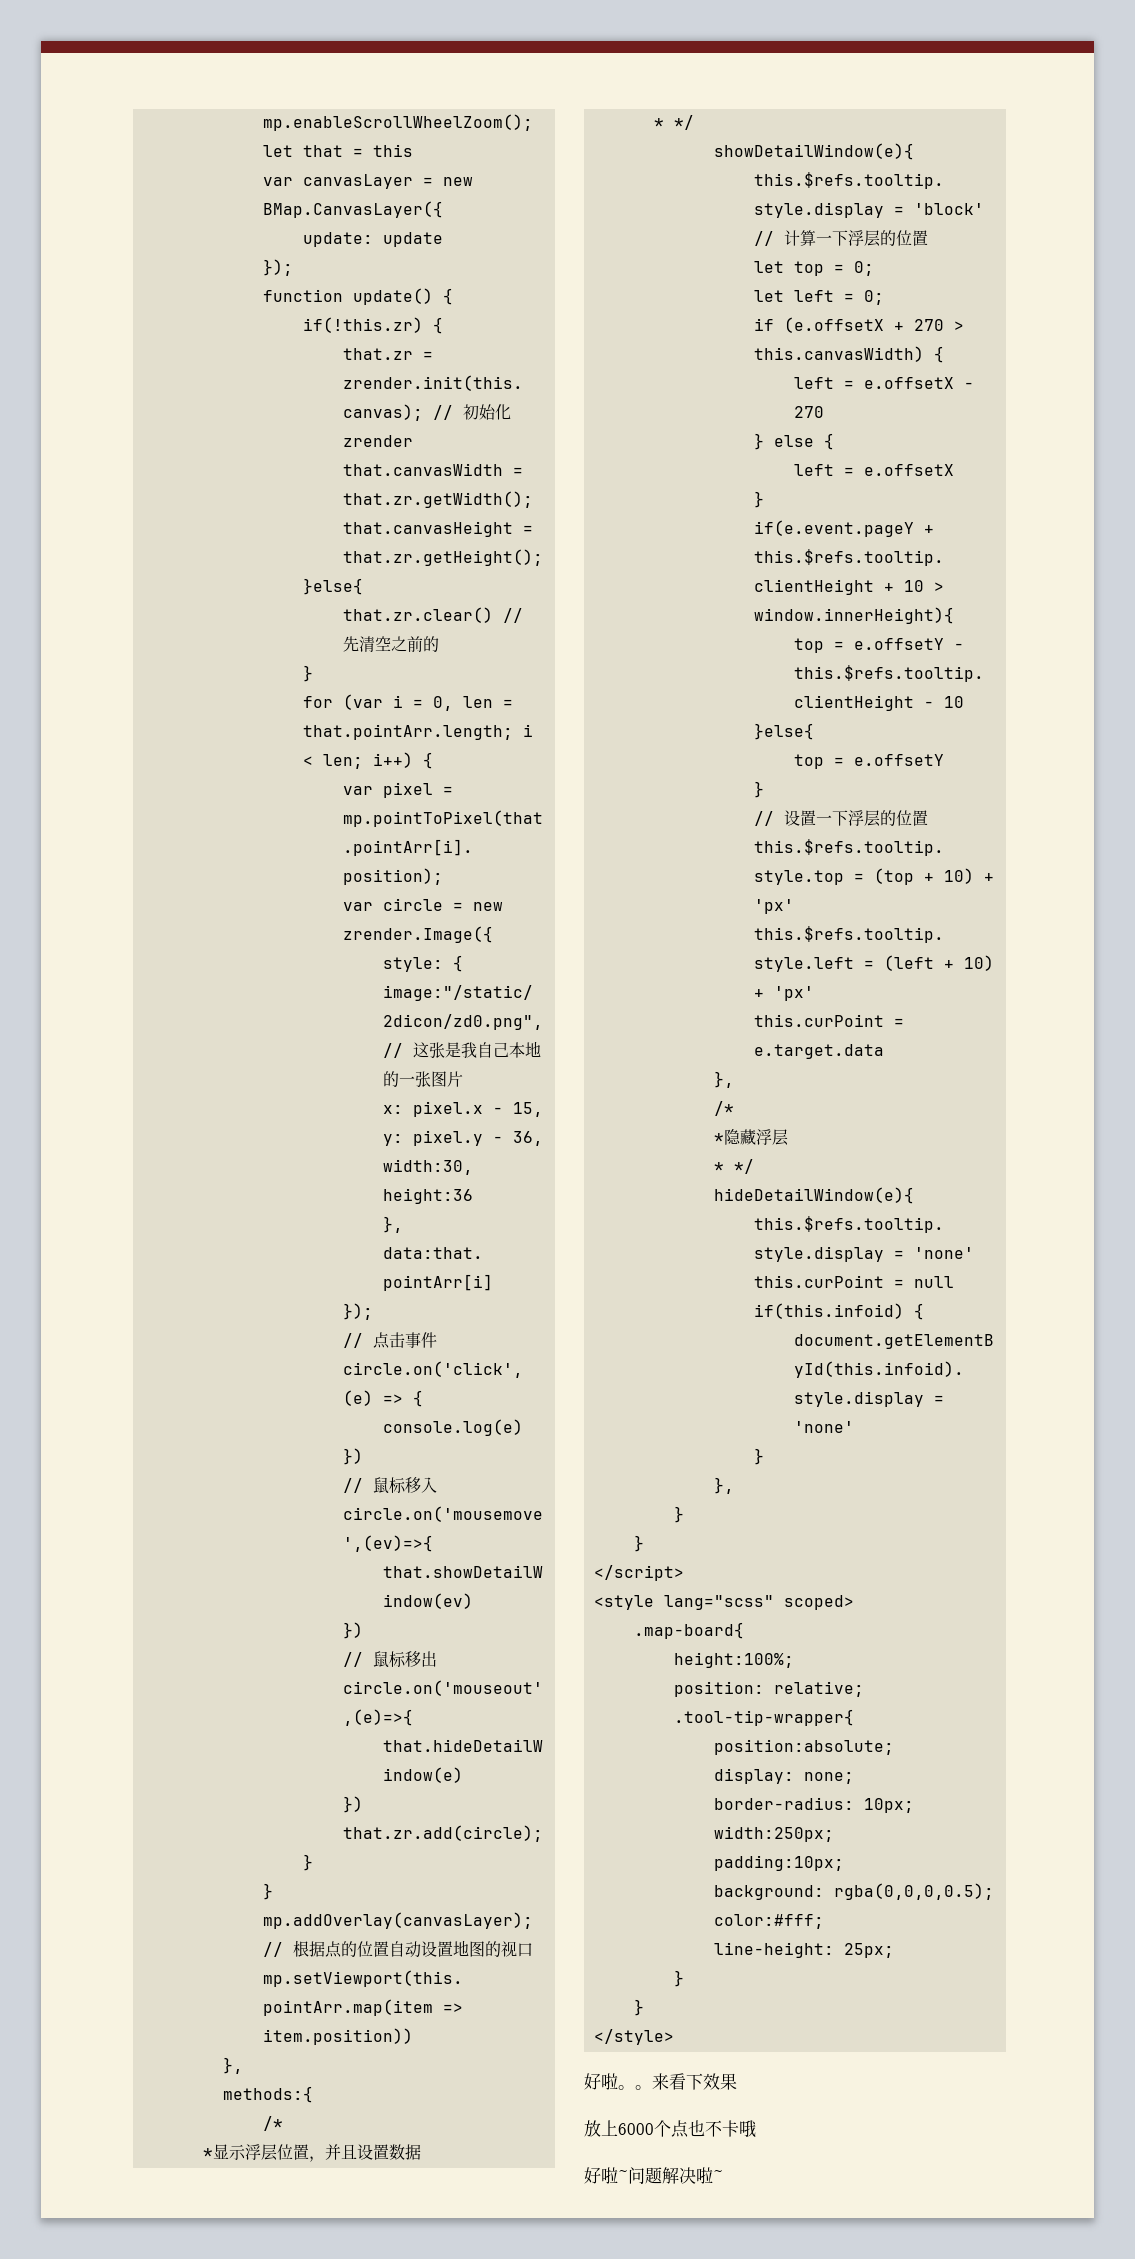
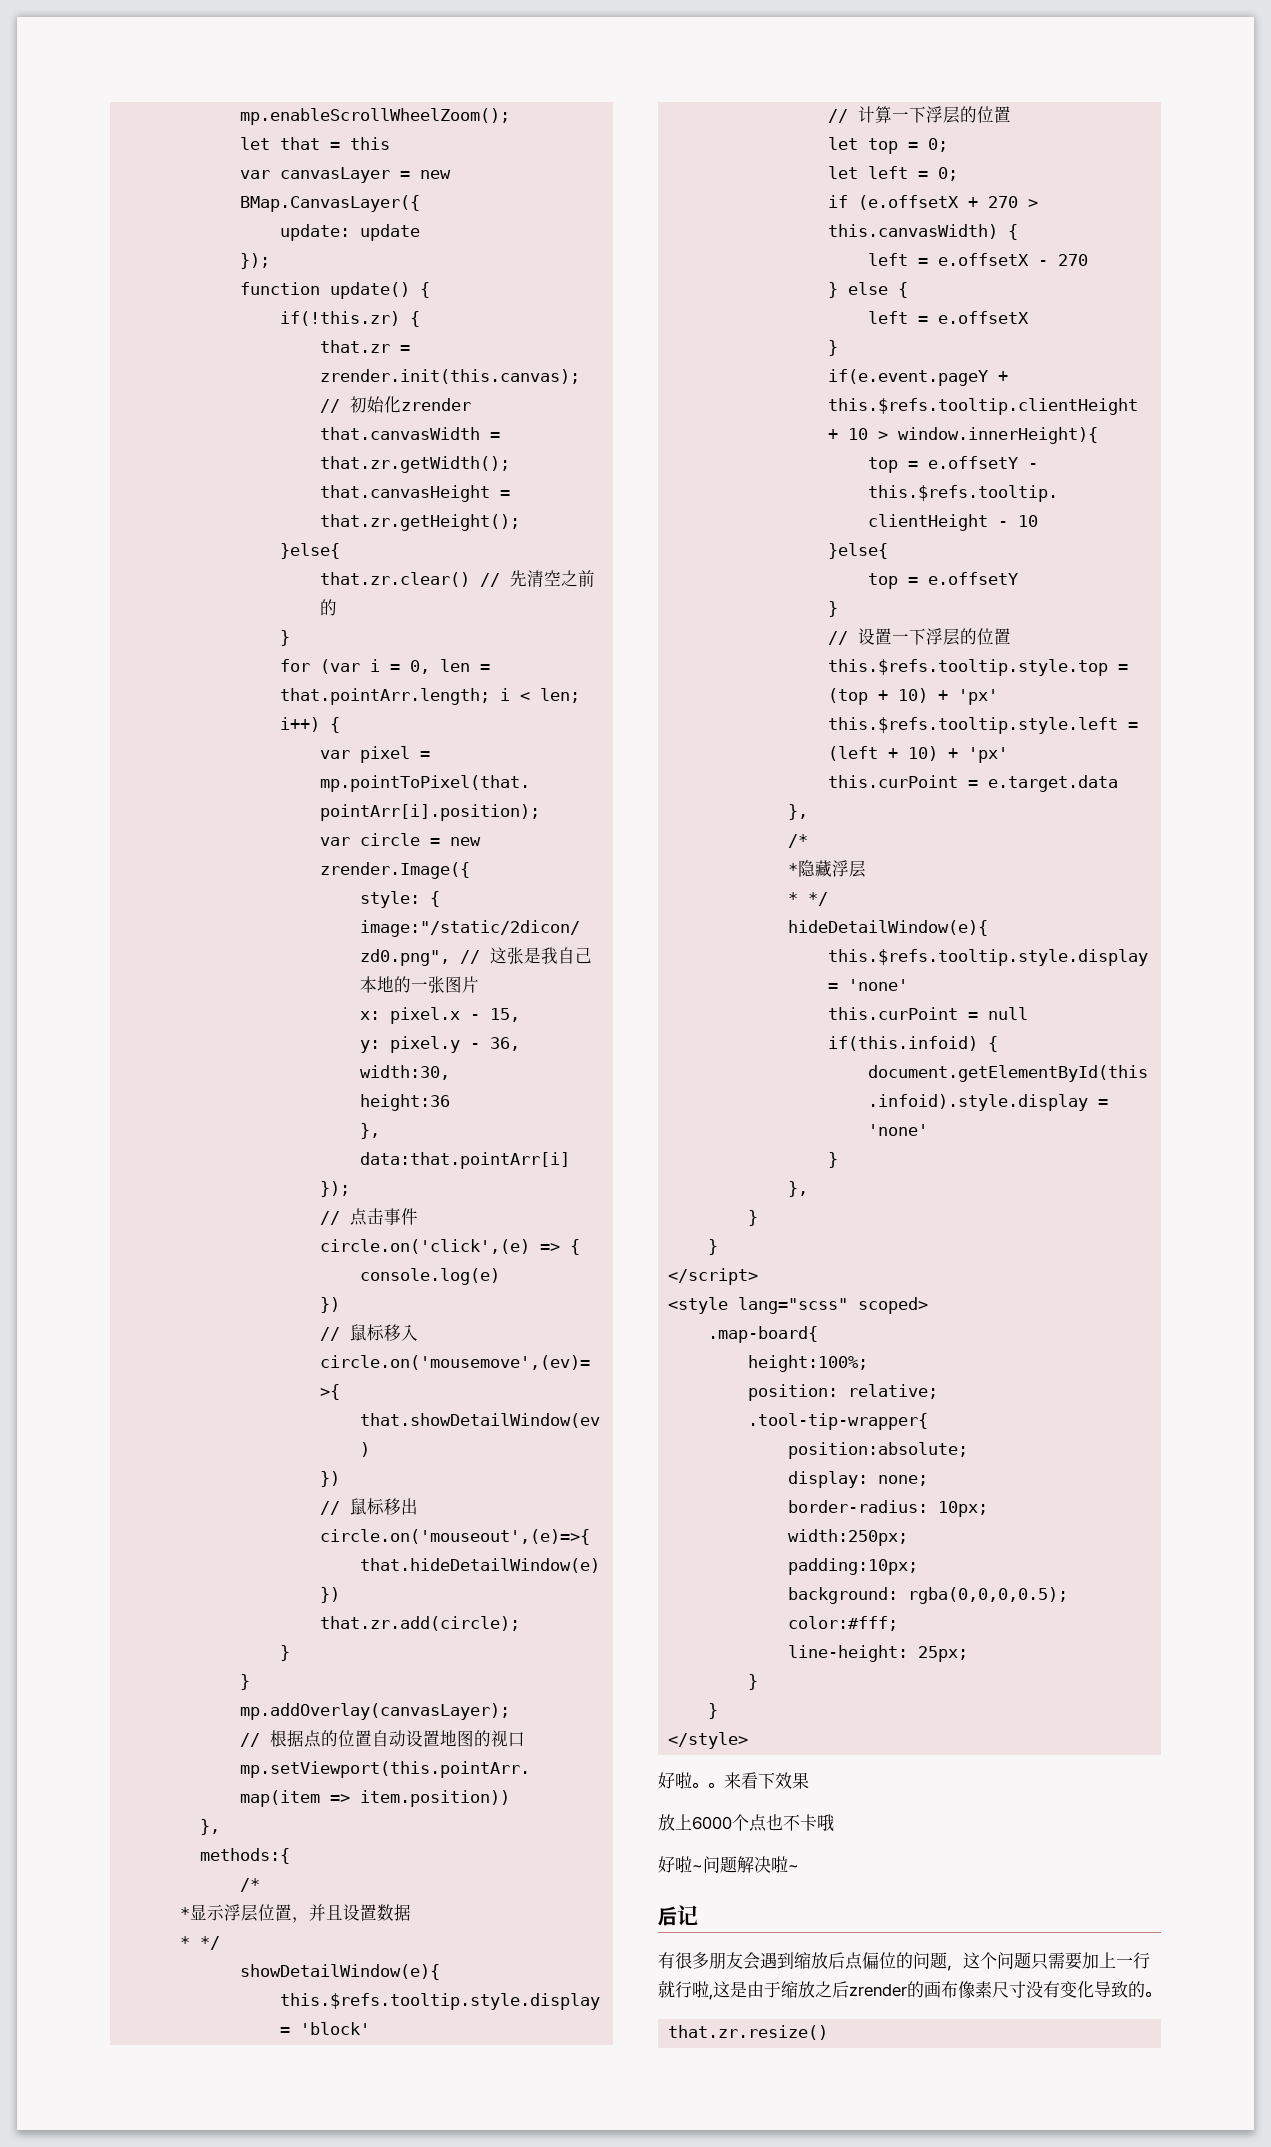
+ 后记
+ 有很多朋友会遇到缩放后点偏位的问题，这个问题只需要加上一行就行啦,这是由于缩放之后zrender的画布像素尺寸没有变化导致的。
+ that.zr.resize()

